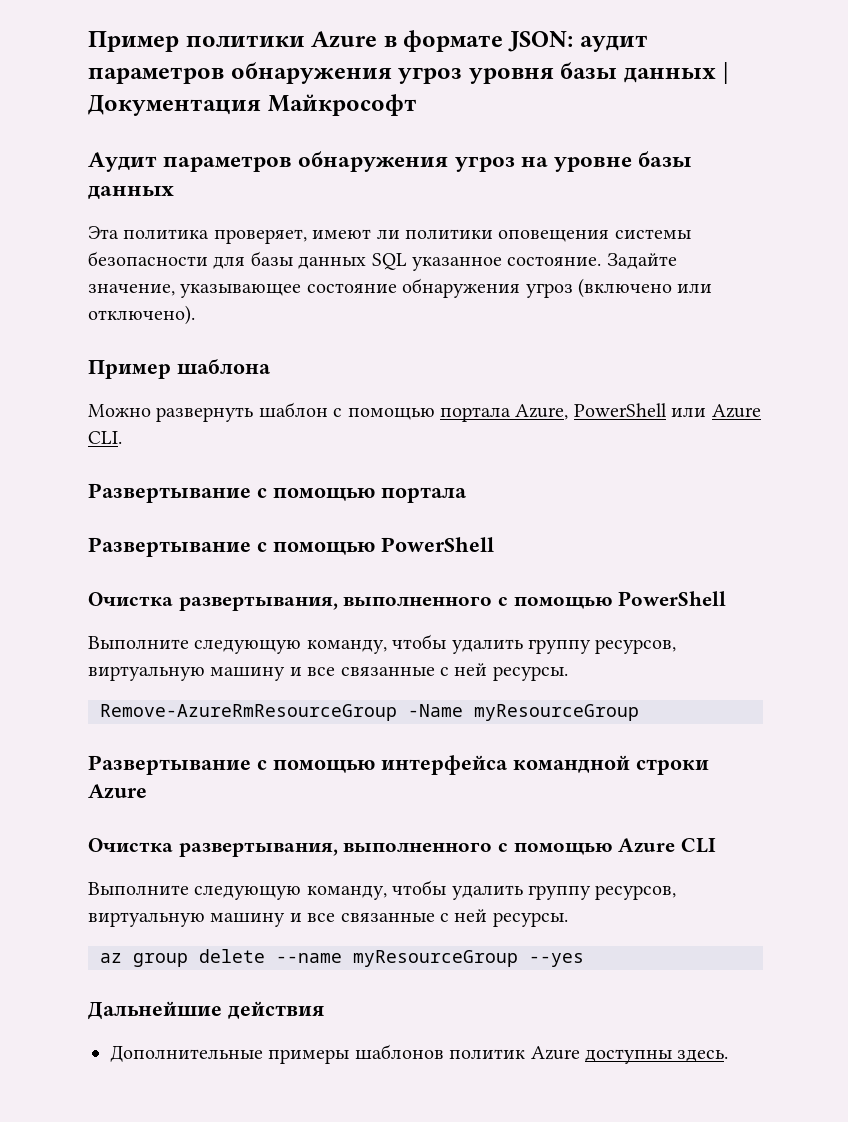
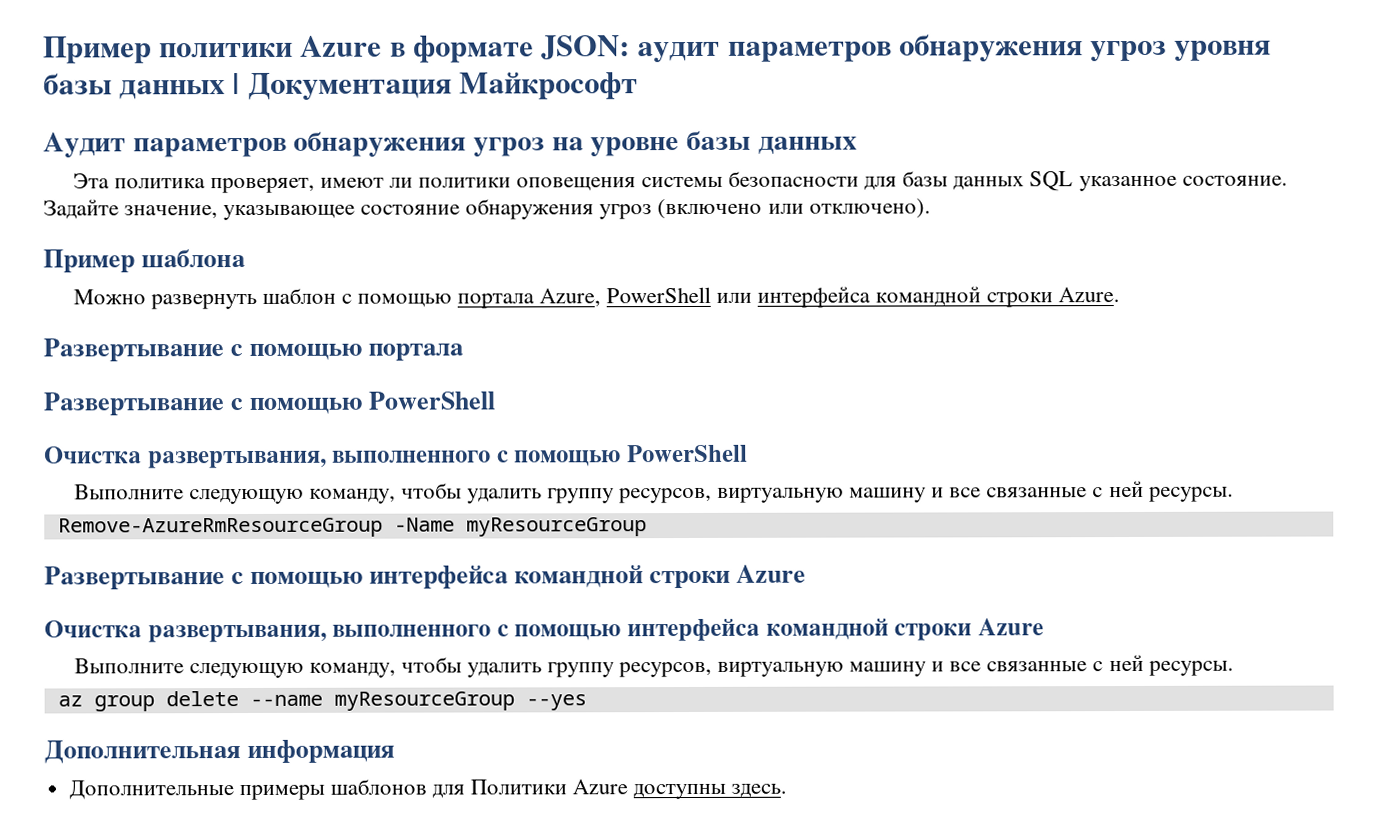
- Можно развернуть шаблон с помощью портала Azure, PowerShell или Azure CLI.
+ Можно развернуть шаблон с помощью портала Azure, PowerShell или интерфейса командной строки Azure.
- Очистка развертывания, выполненного с помощью Azure CLI
+ Очистка развертывания, выполненного с помощью интерфейса командной строки Azure
- Дальнейшие действия
+ Дополнительная информация
- Дополнительные примеры шаблонов политик Azure доступны здесь.
+ Дополнительные примеры шаблонов для Политики Azure доступны здесь.

